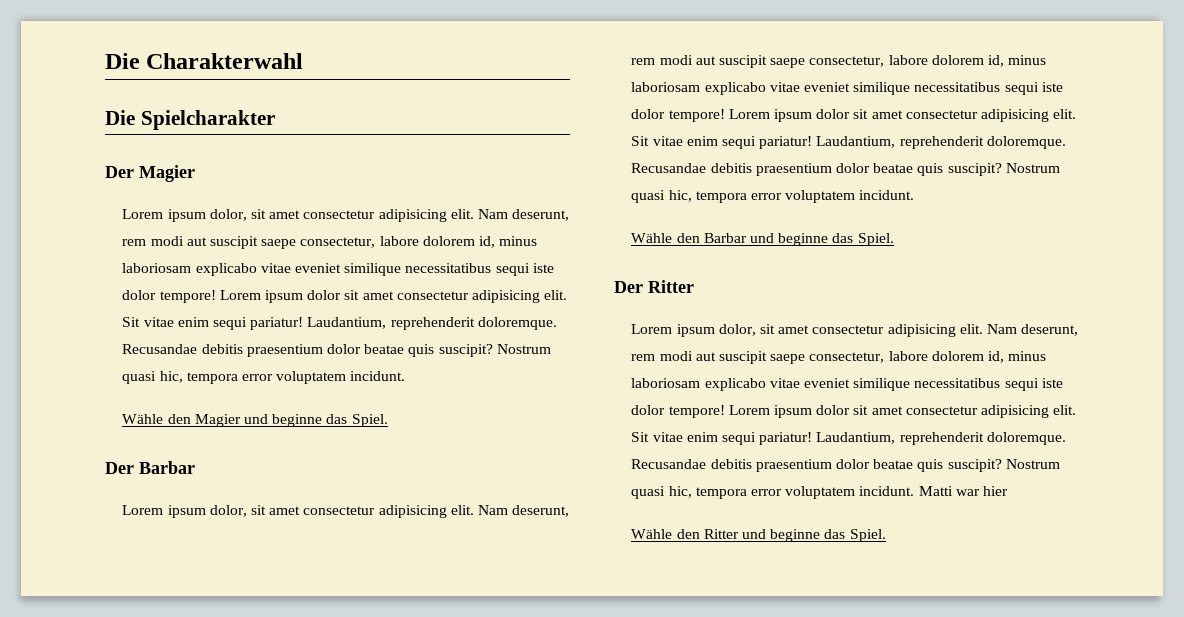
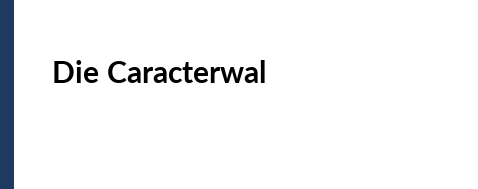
- Die Charakterwahl
- Die Spielcharakter
- Der Magier
- Lorem ipsum dolor, sit amet consectetur adipisicing elit. Nam deserunt, rem modi aut suscipit saepe consectetur, labore dolorem id, minus laboriosam explicabo vitae eveniet similique necessitatibus sequi iste dolor tempore! Lorem ipsum dolor sit amet consectetur adipisicing elit. Sit vitae enim sequi pariatur! Laudantium, reprehenderit doloremque. Recusandae debitis praesentium dolor beatae quis suscipit? Nostrum quasi hic, tempora error voluptatem incidunt.
- Wähle den Magier und beginne das Spiel.
- Der Barbar
- Lorem ipsum dolor, sit amet consectetur adipisicing elit. Nam deserunt, rem modi aut suscipit saepe consectetur, labore dolorem id, minus laboriosam explicabo vitae eveniet similique necessitatibus sequi iste dolor tempore! Lorem ipsum dolor sit amet consectetur adipisicing elit. Sit vitae enim sequi pariatur! Laudantium, reprehenderit doloremque. Recusandae debitis praesentium dolor beatae quis suscipit? Nostrum quasi hic, tempora error voluptatem incidunt.
- Wähle den Barbar und beginne das Spiel.
- Der Ritter
- Lorem ipsum dolor, sit amet consectetur adipisicing elit. Nam deserunt, rem modi aut suscipit saepe consectetur, labore dolorem id, minus laboriosam explicabo vitae eveniet similique necessitatibus sequi iste dolor tempore! Lorem ipsum dolor sit amet consectetur adipisicing elit. Sit vitae enim sequi pariatur! Laudantium, reprehenderit doloremque. Recusandae debitis praesentium dolor beatae quis suscipit? Nostrum quasi hic, tempora error voluptatem incidunt. Matti war hier
- Wähle den Ritter und beginne das Spiel.
+ Die Caracterwal

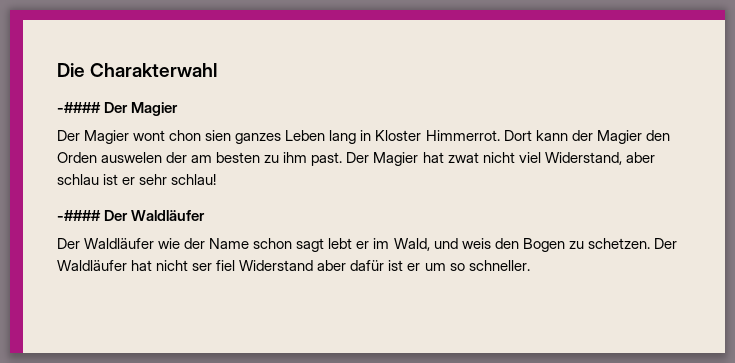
- Die Caracterwal
+ Die Charakterwahl
+ -#### Der Magier
+ Der Magier wont chon sien ganzes Leben lang in Kloster Himmerrot. Dort kann der Magier den Orden auswelen der am besten zu ihm past. Der Magier hat zwat nicht viel Widerstand, aber schlau ist er sehr schlau!
+ -#### Der Waldläufer
+ Der Waldläufer wie der Name schon sagt lebt er im Wald, und weis den Bogen zu schetzen. Der Waldläufer hat nicht ser fiel Widerstand aber dafür ist er um so schneller.

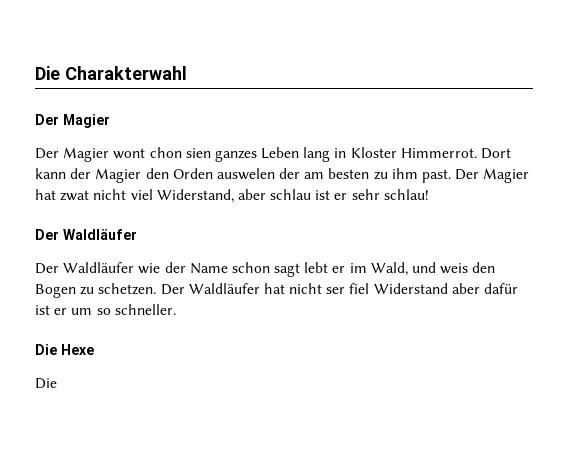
  Die Charakterwahl
- -#### Der Magier
+ Der Magier
  Der Magier hat zwat nicht viel Widerstand, aber schlau ist er sehr schlau!
- -#### Der Waldläufer
+ Der Waldläufer
+ Die Hexe
+ Die

